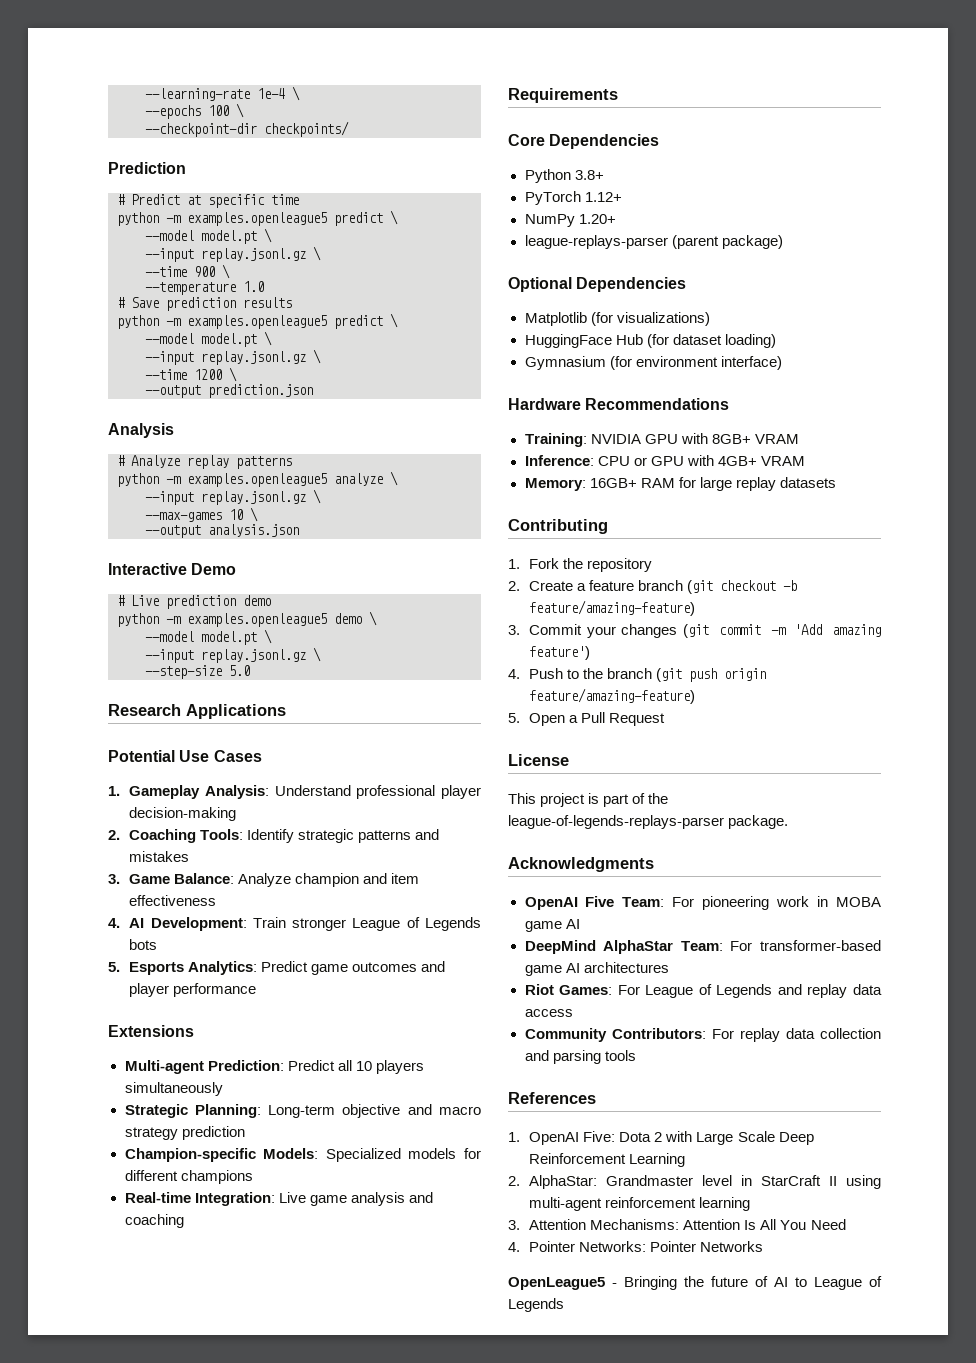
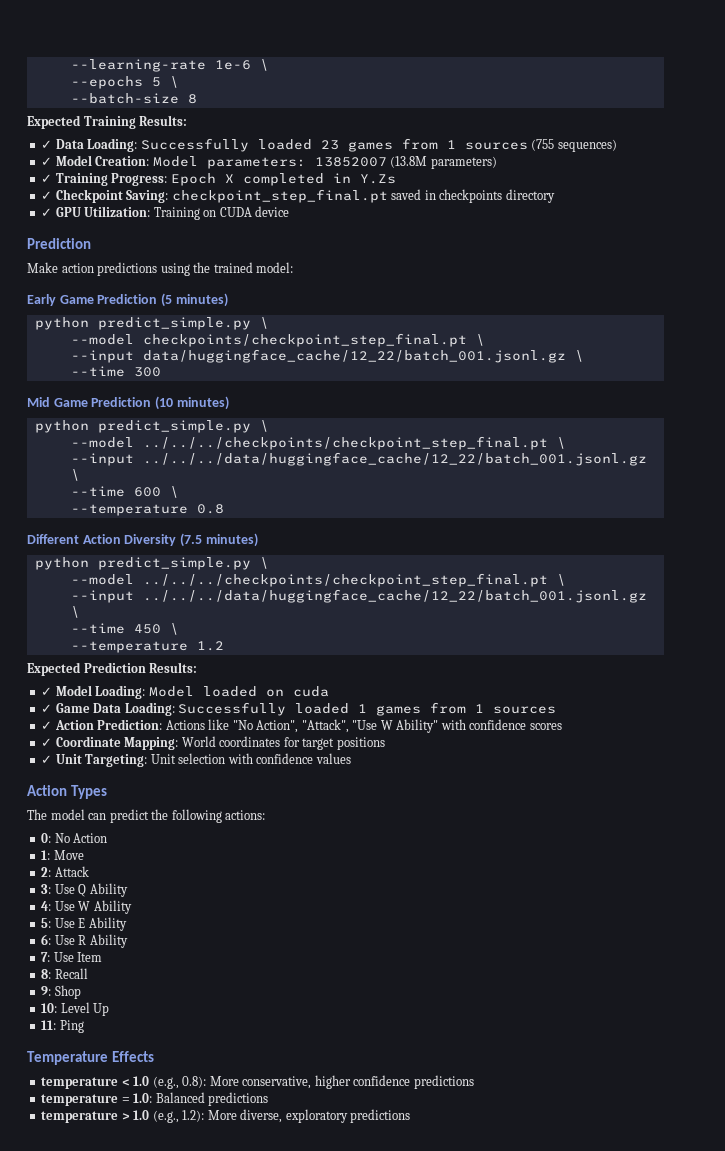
- --learning-rate 1e-4 \
+ --learning-rate 1e-6 \
- --epochs 100 \
- --checkpoint-dir checkpoints/
+ --epochs 5 \
+ --batch-size 8
+ Expected Training Results:
+ ✓ Data Loading: Successfully loaded 23 games from 1 sources (755 sequences)
+ ✓ Model Creation: Model parameters: 13852007 (13.8M parameters)
+ ✓ Training Progress: Epoch X completed in Y.Zs
+ ✓ Checkpoint Saving: checkpoint_step_final.pt saved in checkpoints directory
+ ✓ GPU Utilization: Training on CUDA device
  Prediction
- # Predict at specific time
- python -m examples.openleague5 predict \
- --model model.pt \
- --input replay.jsonl.gz \
- --time 900 \
- --temperature 1.0
- # Save prediction results
- python -m examples.openleague5 predict \
- --model model.pt \
- --input replay.jsonl.gz \
- --time 1200 \
- --output prediction.json
- Analysis
- # Analyze replay patterns
- python -m examples.openleague5 analyze \
- --input replay.jsonl.gz \
- --max-games 10 \
- --output analysis.json
- Interactive Demo
- # Live prediction demo
- python -m examples.openleague5 demo \
- --model model.pt \
- --input replay.jsonl.gz \
- --step-size 5.0
- Research Applications
- Potential Use Cases
- 1. Gameplay Analysis: Understand professional player decision-making
- 2. Coaching Tools: Identify strategic patterns and mistakes
- 3. Game Balance: Analyze champion and item effectiveness
- 4. AI Development: Train stronger League of Legends bots
- 5. Esports Analytics: Predict game outcomes and player performance
- Extensions
- Multi-agent Prediction: Predict all 10 players simultaneously
- Strategic Planning: Long-term objective and macro strategy prediction
- Champion-specific Models: Specialized models for different champions
- Real-time Integration: Live game analysis and coaching
- Requirements
- Core Dependencies
- Python 3.8+
- PyTorch 1.12+
- NumPy 1.20+
- league-replays-parser (parent package)
- Optional Dependencies
- Matplotlib (for visualizations)
- HuggingFace Hub (for dataset loading)
- Gymnasium (for environment interface)
- Hardware Recommendations
- Training: NVIDIA GPU with 8GB+ VRAM
- Inference: CPU or GPU with 4GB+ VRAM
- Memory: 16GB+ RAM for large replay datasets
- Contributing
- 1. Fork the repository
- 2. Create a feature branch (git checkout -b feature/amazing-feature)
- 3. Commit your changes (git commit -m 'Add amazing feature')
- 4. Push to the branch (git push origin feature/amazing-feature)
- 5. Open a Pull Request
- License
- This project is part of the league-of-legends-replays-parser package.
- Acknowledgments
- OpenAI Five Team: For pioneering work in MOBA game AI
- DeepMind AlphaStar Team: For transformer-based game AI architectures
- Riot Games: For League of Legends and replay data access
- Community Contributors: For replay data collection and parsing tools
- References
- 1. OpenAI Five: Dota 2 with Large Scale Deep Reinforcement Learning
- 2. AlphaStar: Grandmaster level in StarCraft II using multi-agent reinforcement learning
- 3. Attention Mechanisms: Attention Is All You Need
- 4. Pointer Networks: Pointer Networks
- OpenLeague5 - Bringing the future of AI to League of Legends
+ Make action predictions using the trained model:
+ Early Game Prediction (5 minutes)
+ python predict_simple.py \
+ --model checkpoints/checkpoint_step_final.pt \
+ --input data/huggingface_cache/12_22/batch_001.jsonl.gz \
+ --time 300
+ Mid Game Prediction (10 minutes)
+ python predict_simple.py \
+ --model ../../../checkpoints/checkpoint_step_final.pt \
+ --input ../../../data/huggingface_cache/12_22/batch_001.jsonl.gz \
+ --time 600 \
+ --temperature 0.8
+ Different Action Diversity (7.5 minutes)
+ python predict_simple.py \
+ --model ../../../checkpoints/checkpoint_step_final.pt \
+ --input ../../../data/huggingface_cache/12_22/batch_001.jsonl.gz \
+ --time 450 \
+ --temperature 1.2
+ Expected Prediction Results:
+ ✓ Model Loading: Model loaded on cuda
+ ✓ Game Data Loading: Successfully loaded 1 games from 1 sources
+ ✓ Action Prediction: Actions like "No Action", "Attack", "Use W Ability" with confidence scores
+ ✓ Coordinate Mapping: World coordinates for target positions
+ ✓ Unit Targeting: Unit selection with confidence values
+ Action Types
+ The model can predict the following actions:
+ 0: No Action
+ 1: Move
+ 2: Attack
+ 3: Use Q Ability
+ 4: Use W Ability
+ 5: Use E Ability
+ 6: Use R Ability
+ 7: Use Item
+ 8: Recall
+ 9: Shop
+ 10: Level Up
+ 11: Ping
+ Temperature Effects
+ temperature < 1.0 (e.g., 0.8): More conservative, higher confidence predictions
+ temperature = 1.0: Balanced predictions
+ temperature > 1.0 (e.g., 1.2): More diverse, exploratory predictions

